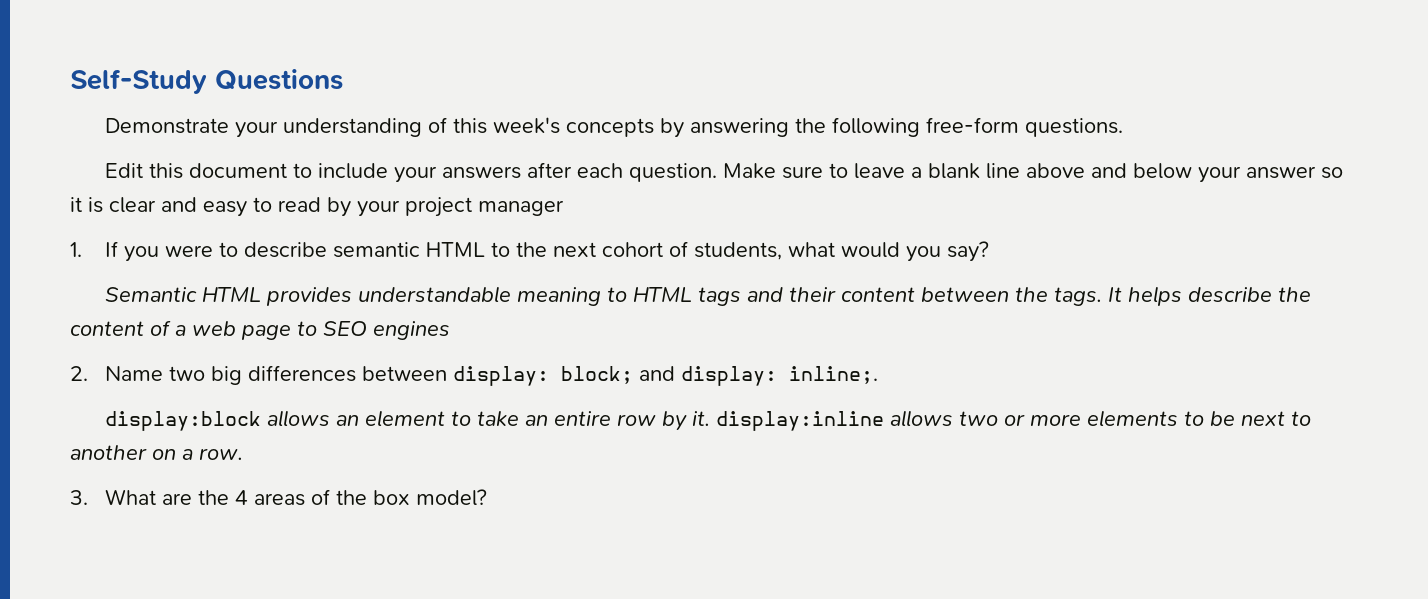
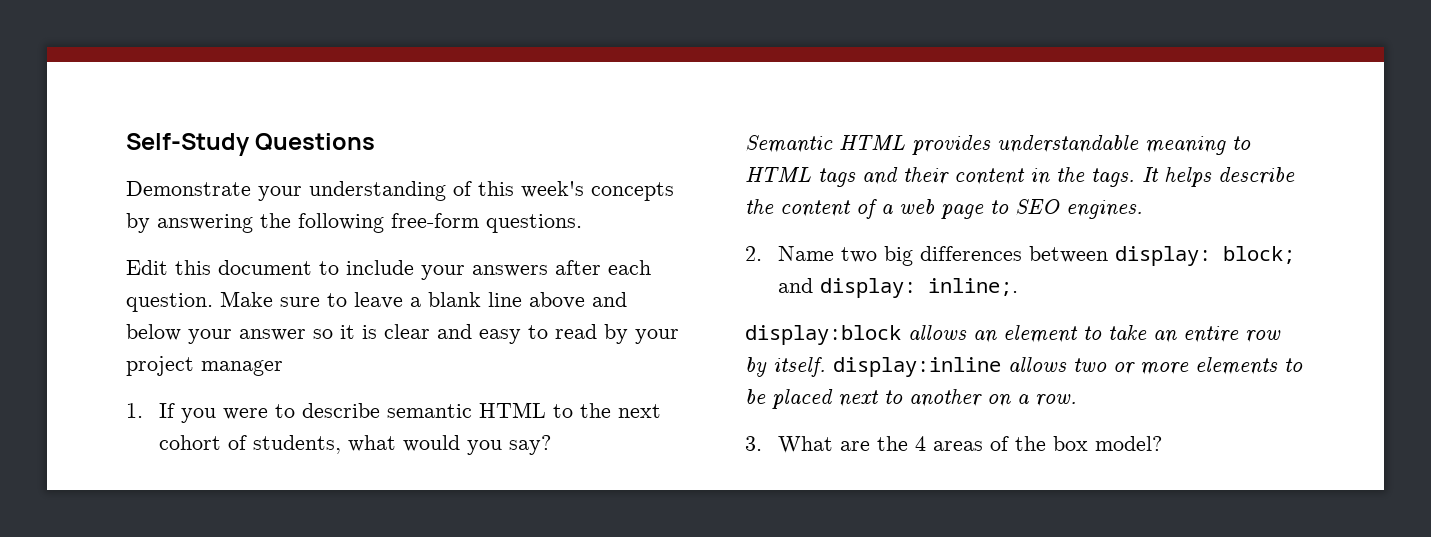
- Semantic HTML provides understandable meaning to HTML tags and their content between the tags.
+ Semantic HTML provides understandable meaning to HTML tags and their content in the tags.
- It helps describe the content of a web page to SEO engines
+ It helps describe the content of a web page to SEO engines.
- display:block allows an element to take an entire row by it. display:inline allows two or more elements to be next to another on a row.
+ display:block allows an element to take an entire row by itself. display:inline allows two or more elements to be placed next to another on a row.

